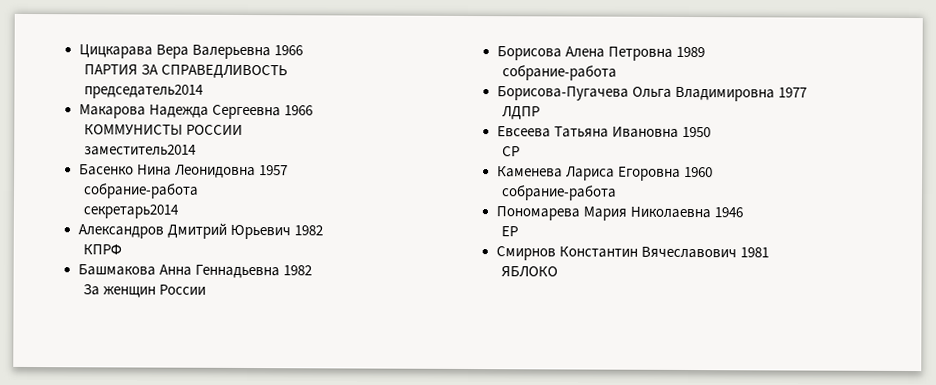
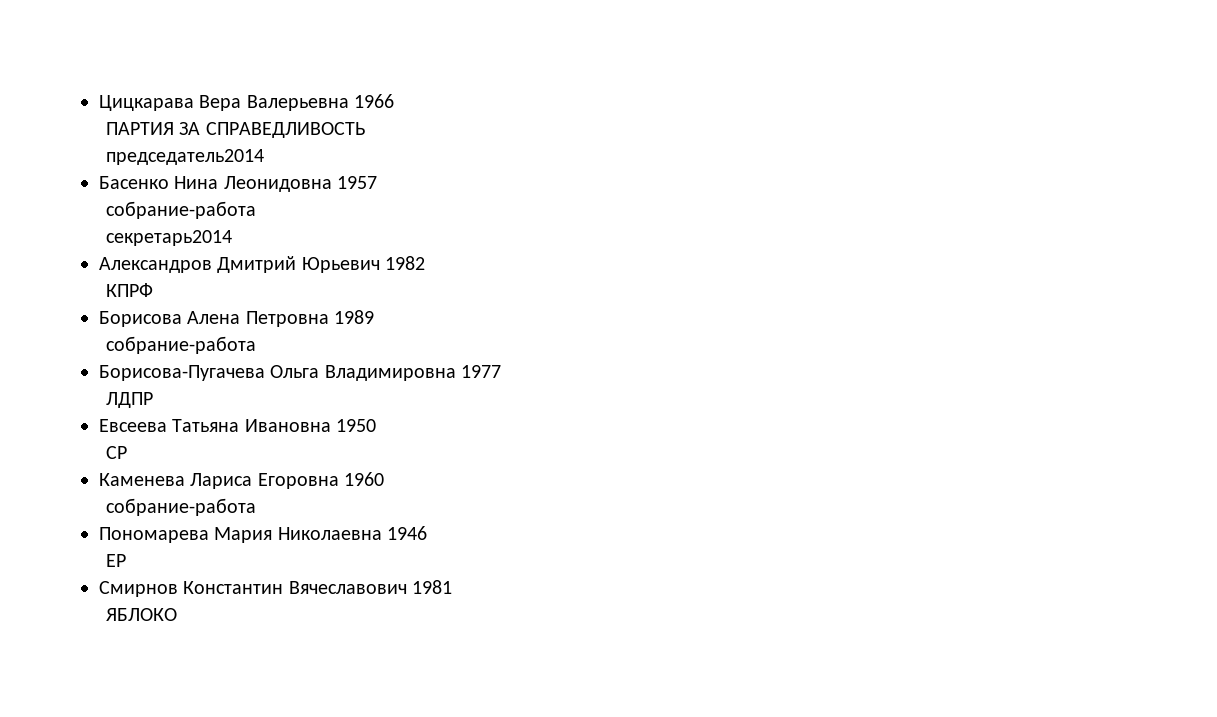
- Макарова Надежда Сергеевна 1966
- КОММУНИСТЫ РОССИИ
- заместитель2014
- Башмакова Анна Геннадьевна 1982
- За женщин России

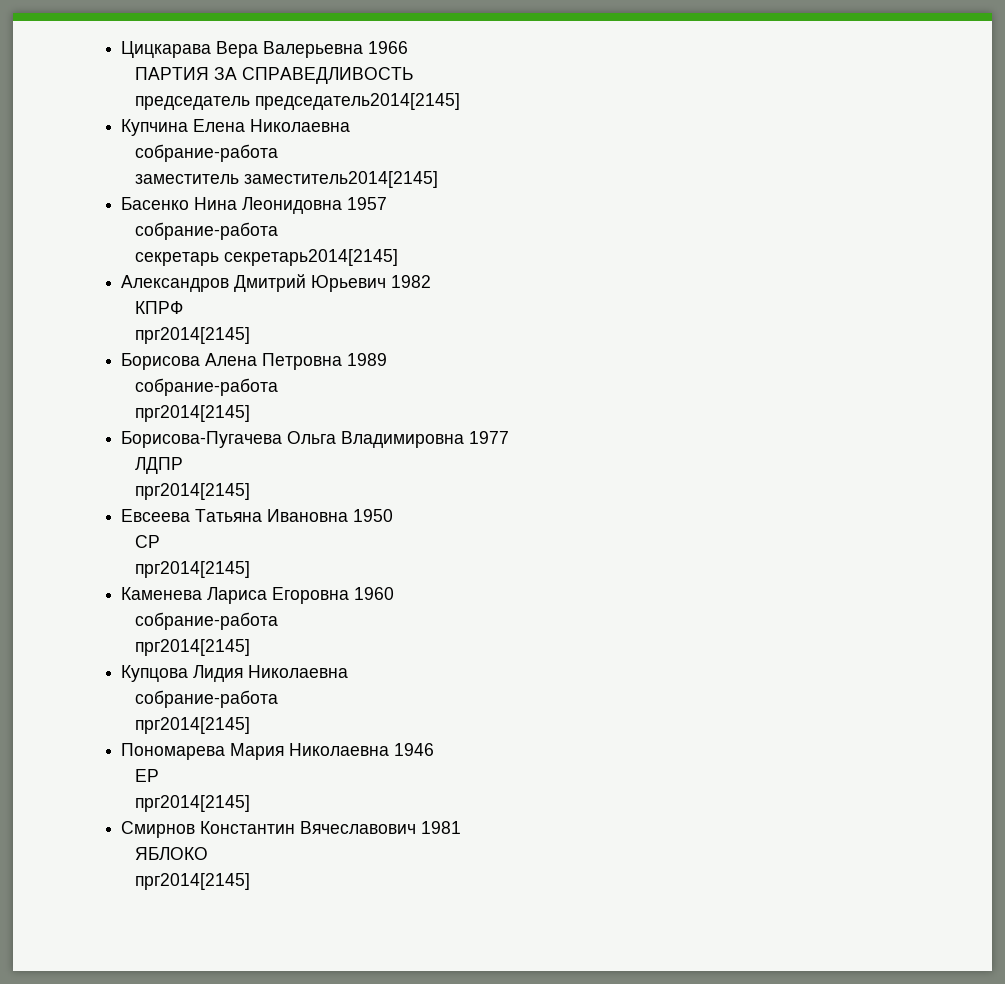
- председатель2014
+ председатель председатель2014[2145]
+ Купчина Елена Николаевна
+ собрание-работа
+ заместитель заместитель2014[2145]
- секретарь2014
+ секретарь секретарь2014[2145]
  КПРФ
+ прг2014[2145]
  Борисова Алена Петровна 1989
  собрание-работа
+ прг2014[2145]
  ЛДПР
+ прг2014[2145]
  СР
+ прг2014[2145]
  Каменева Лариса Егоровна 1960
  собрание-работа
+ прг2014[2145]
+ Купцова Лидия Николаевна
+ собрание-работа
+ прг2014[2145]
  ЕР
+ прг2014[2145]
  ЯБЛОКО
+ прг2014[2145]

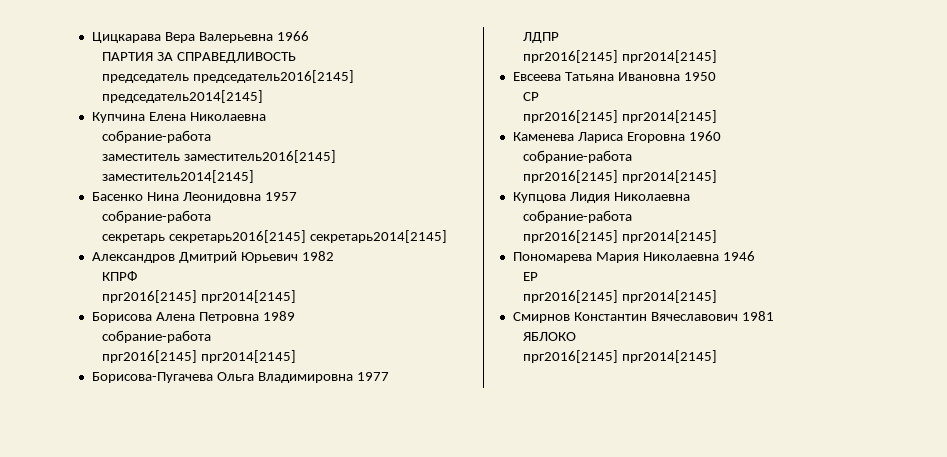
- председатель председатель2014[2145]
+ председатель председатель2016[2145] председатель2014[2145]
- заместитель заместитель2014[2145]
+ заместитель заместитель2016[2145] заместитель2014[2145]
- секретарь секретарь2014[2145]
+ секретарь секретарь2016[2145] секретарь2014[2145]
  КПРФ
- прг2014[2145]
+ прг2016[2145] прг2014[2145]
  Борисова Алена Петровна 1989
  собрание-работа
- прг2014[2145]
+ прг2016[2145] прг2014[2145]
  ЛДПР
- прг2014[2145]
+ прг2016[2145] прг2014[2145]
  СР
- прг2014[2145]
+ прг2016[2145] прг2014[2145]
  Каменева Лариса Егоровна 1960
  собрание-работа
- прг2014[2145]
+ прг2016[2145] прг2014[2145]
  Купцова Лидия Николаевна
  собрание-работа
- прг2014[2145]
+ прг2016[2145] прг2014[2145]
  ЕР
- прг2014[2145]
+ прг2016[2145] прг2014[2145]
  ЯБЛОКО
- прг2014[2145]
+ прг2016[2145] прг2014[2145]

